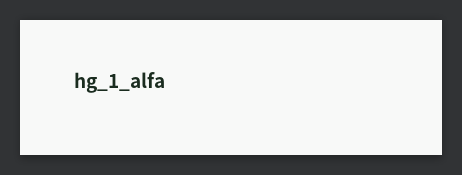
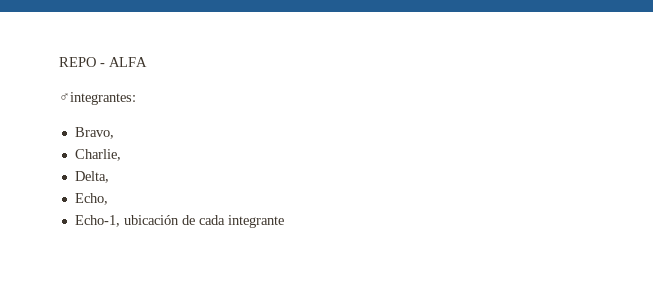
- hg_1_alfa
+ REPO - ALFA
+ ♂integrantes:
+ Bravo,
+ Charlie,
+ Delta,
+ Echo,
+ Echo-1, ubicación de cada integrante

